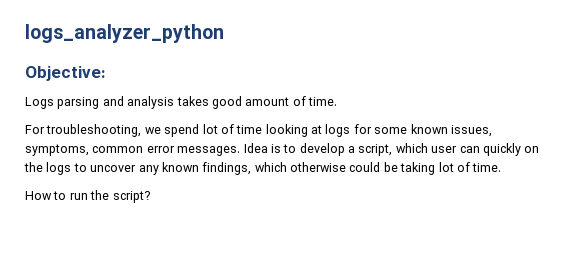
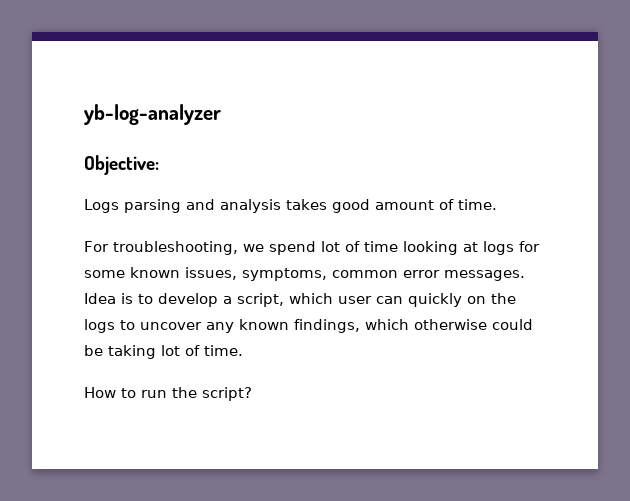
- logs_analyzer_python
+ yb-log-analyzer

